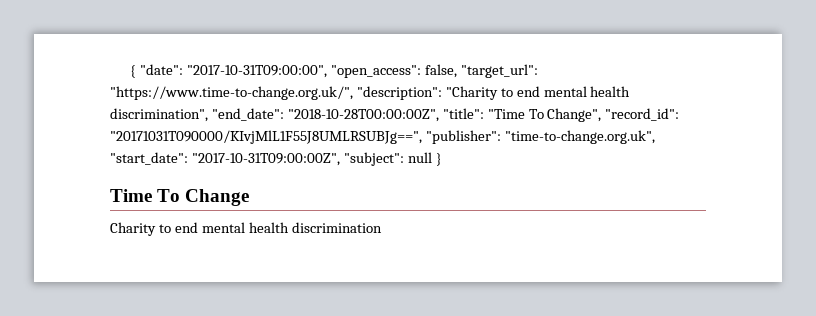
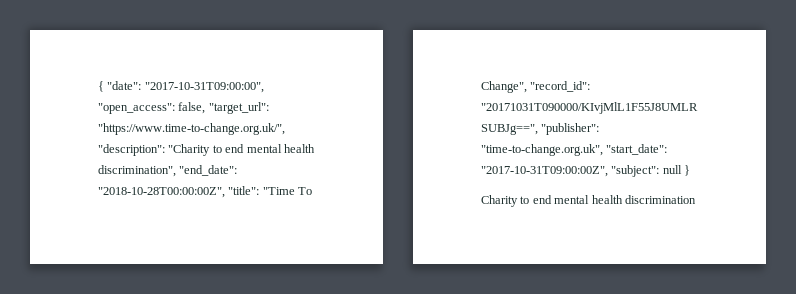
- Time To Change

